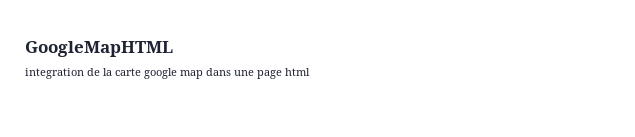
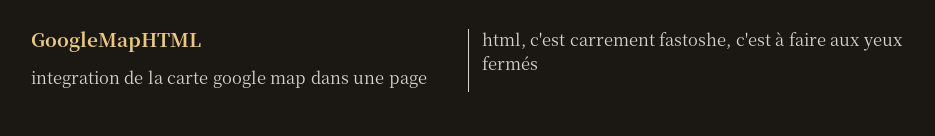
- integration de la carte google map dans une page html
+ integration de la carte google map dans une page html, c'est carrement fastoshe, c'est à faire aux yeux fermés

